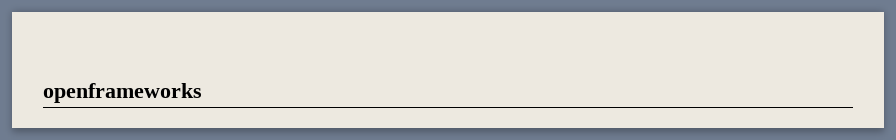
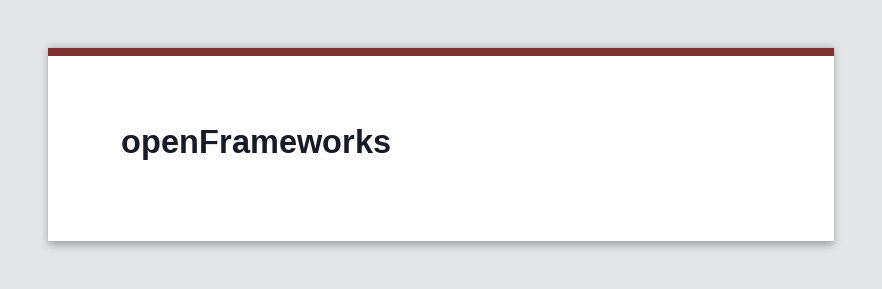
- openframeworks
+ openFrameworks

